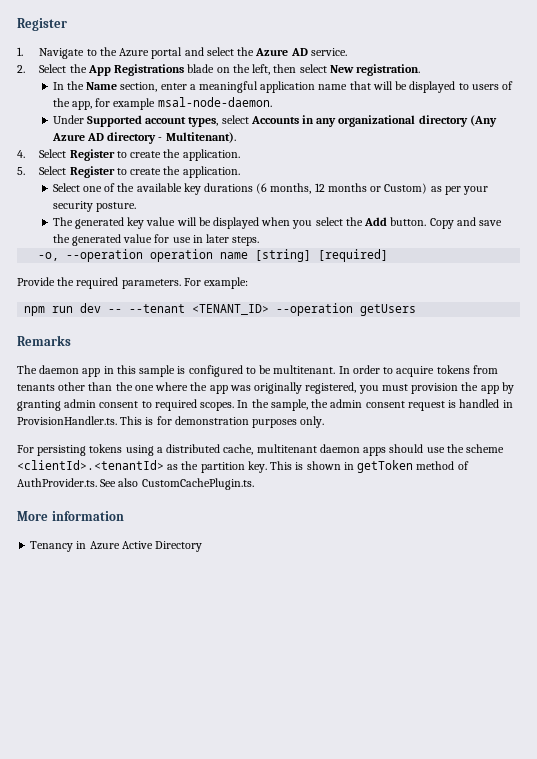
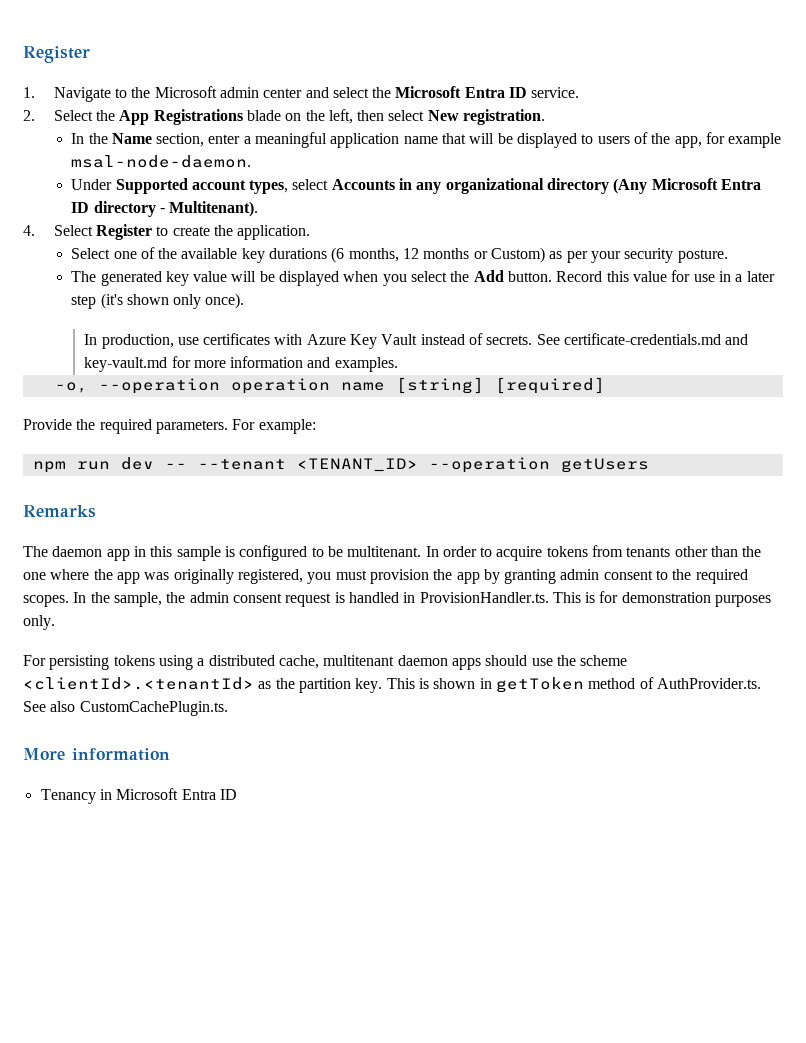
- 1. Navigate to the Azure portal and select the Azure AD service.
+ 1. Navigate to the Microsoft admin center and select the Microsoft Entra ID service.
- Under Supported account types, select Accounts in any organizational directory (Any Azure AD directory - Multitenant).
+ Under Supported account types, select Accounts in any organizational directory (Any Microsoft Entra ID directory - Multitenant).
- 5. Select Register to create the application.
- Copy and save the generated value for use in later steps.
+ Record this value for use in a later step (it's shown only once).
+ In production, use certificates with Azure Key Vault instead of secrets. See certificate-credentials.md and key-vault.md for more information and examples.
- In order to acquire tokens from tenants other than the one where the app was originally registered, you must provision the app by granting admin consent to required scopes.
+ In order to acquire tokens from tenants other than the one where the app was originally registered, you must provision the app by granting admin consent to the required scopes.
- Tenancy in Azure Active Directory
+ Tenancy in Microsoft Entra ID

